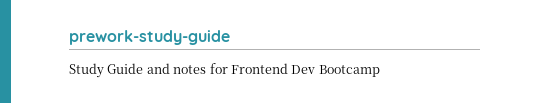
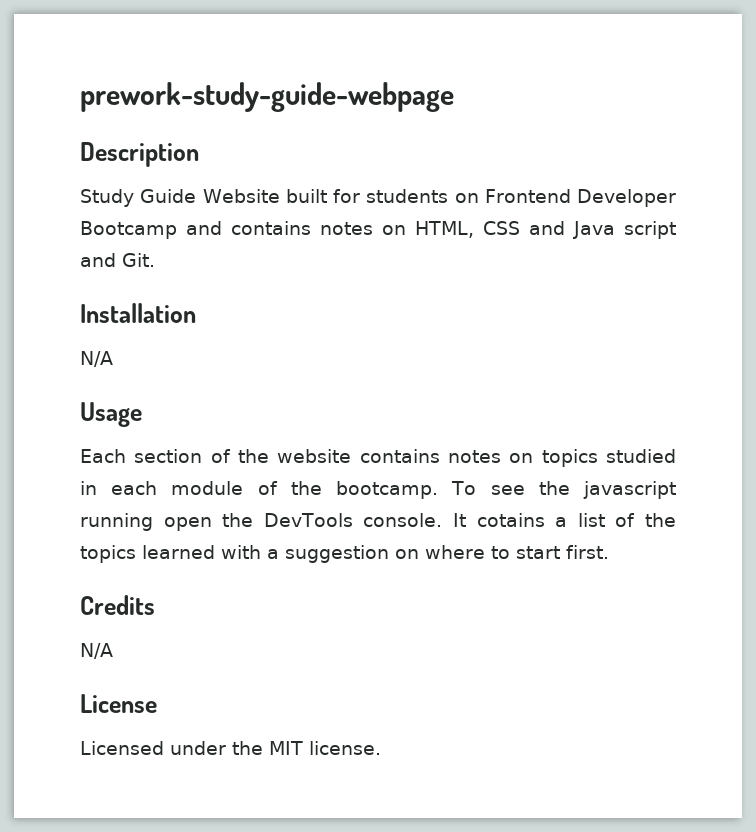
- prework-study-guide
+ prework-study-guide-webpage
+ Description
- Study Guide and notes for Frontend Dev Bootcamp
+ Study Guide Website built for students on Frontend Developer Bootcamp and contains notes on HTML, CSS and Java script and Git.
+ Installation
+ N/A
+ Usage
+ Each section of the website contains notes on topics studied in each module of the bootcamp. To see the javascript running open the DevTools console. It cotains a list of the topics learned with a suggestion on where to start first.
+ Credits
+ N/A
+ License
+ Licensed under the MIT license.

